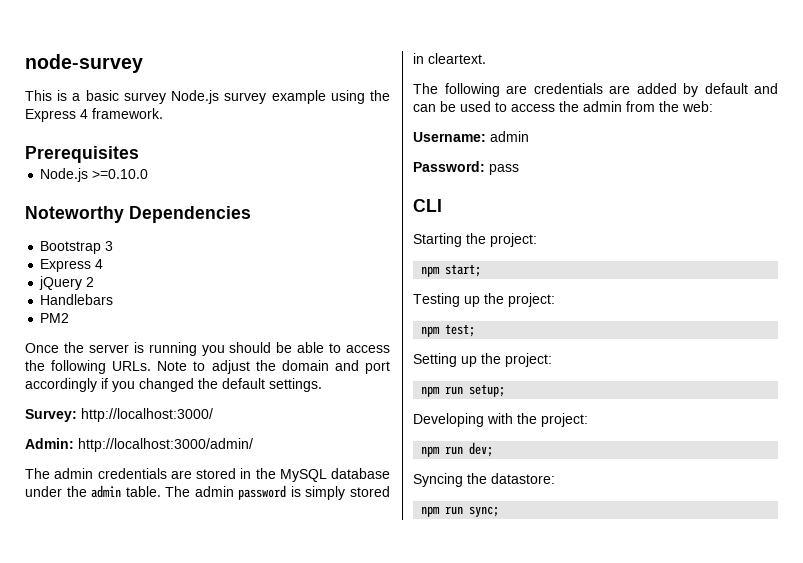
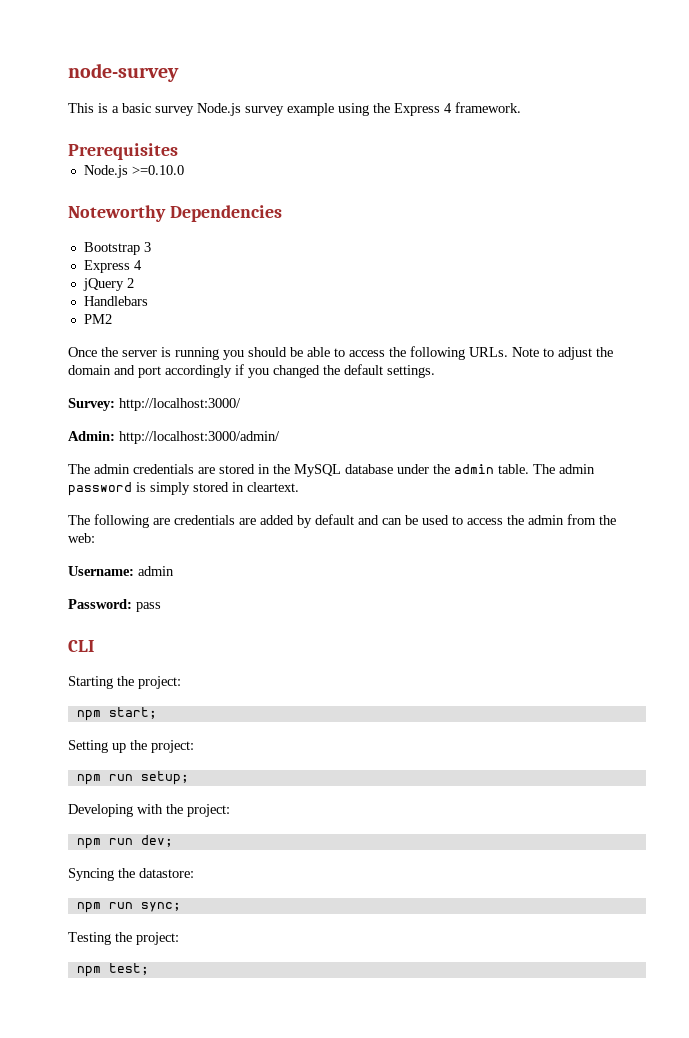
- Testing up the project:
- npm test;
+ Testing the project:
+ npm test;

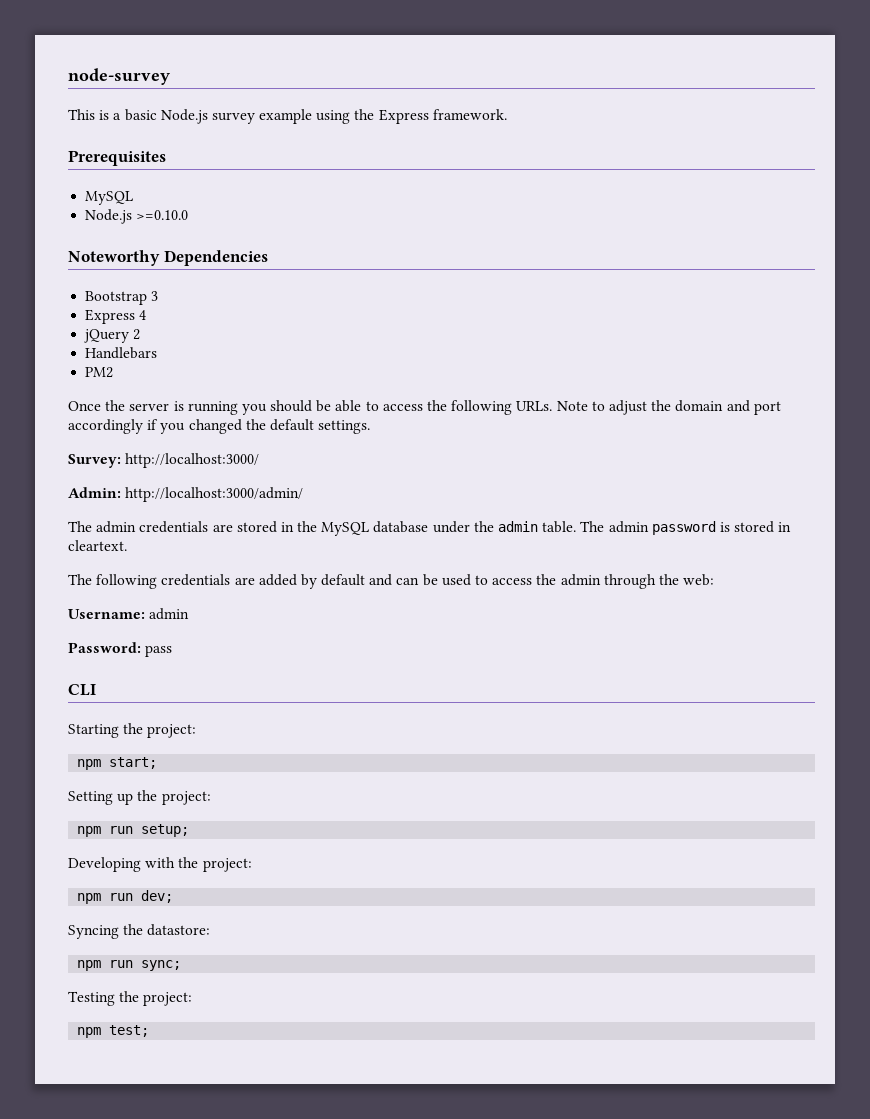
- This is a basic survey Node.js survey example using the Express 4 framework.
+ This is a basic Node.js survey example using the Express framework.
  Prerequisites
+ MySQL
- The admin password is simply stored in cleartext.
+ The admin password is stored in cleartext.
- The following are credentials are added by default and can be used to access the admin from the web:
+ The following credentials are added by default and can be used to access the admin through the web:

